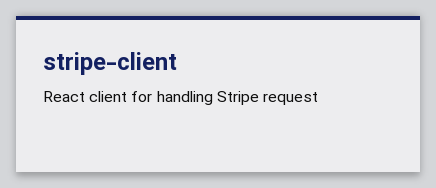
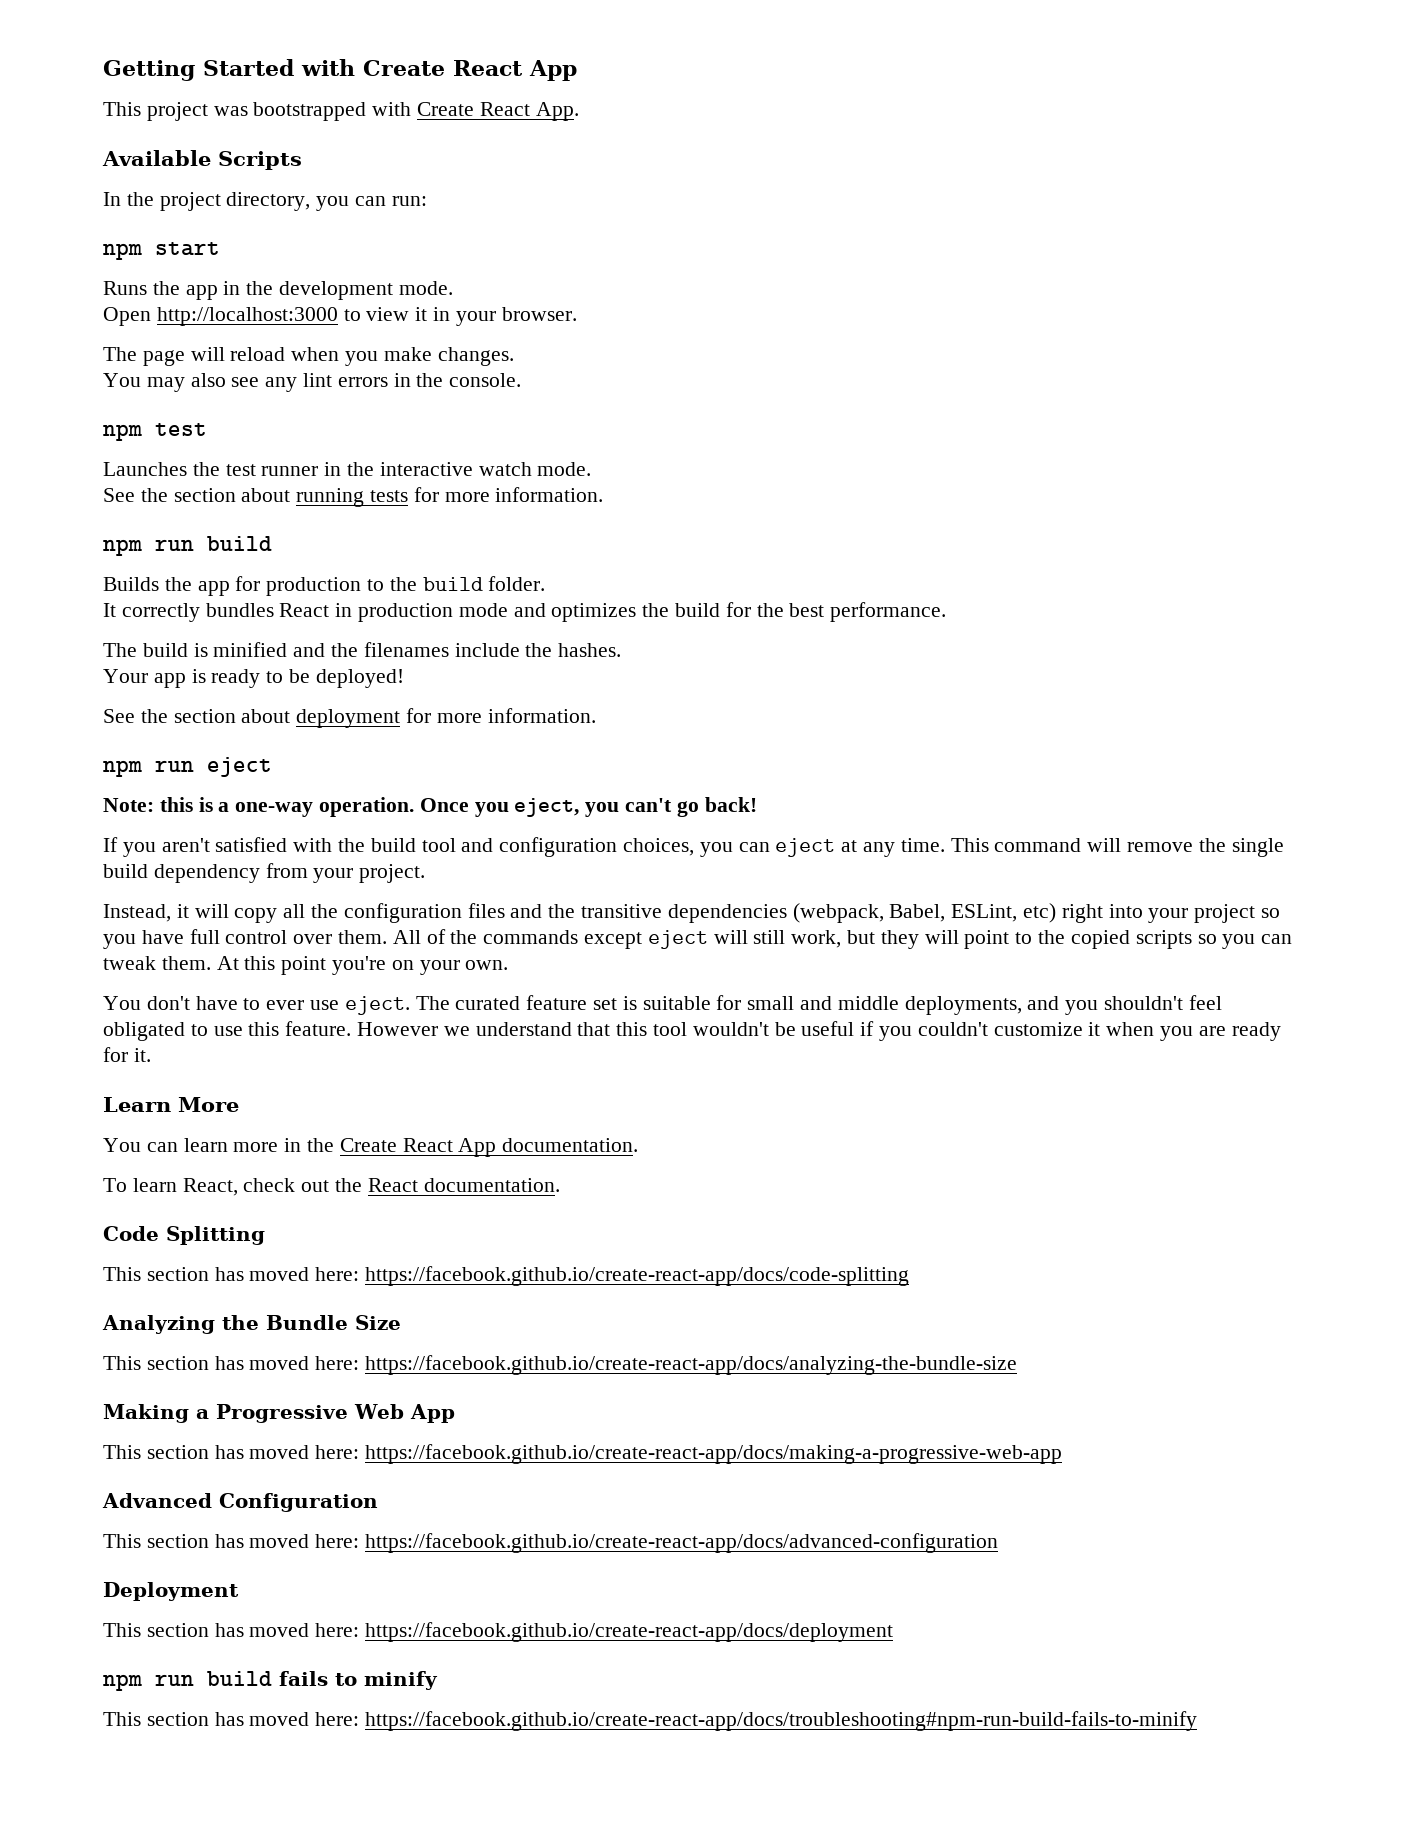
- stripe-client
- React client for handling Stripe request
+ Getting Started with Create React App
+ This project was bootstrapped with Create React App.
+ Available Scripts
+ In the project directory, you can run:
+ npm start
+ Runs the app in the development mode.
+ Open http://localhost:3000 to view it in your browser.
+ The page will reload when you make changes.
+ You may also see any lint errors in the console.
+ npm test
+ Launches the test runner in the interactive watch mode.
+ See the section about running tests for more information.
+ npm run build
+ Builds the app for production to the build folder.
+ It correctly bundles React in production mode and optimizes the build for the best performance.
+ The build is minified and the filenames include the hashes.
+ Your app is ready to be deployed!
+ See the section about deployment for more information.
+ npm run eject
+ Note: this is a one-way operation. Once you eject, you can't go back!
+ If you aren't satisfied with the build tool and configuration choices, you can eject at any time. This command will remove the single build dependency from your project.
+ Instead, it will copy all the configuration files and the transitive dependencies (webpack, Babel, ESLint, etc) right into your project so you have full control over them. All of the commands except eject will still work, but they will point to the copied scripts so you can tweak them. At this point you're on your own.
+ You don't have to ever use eject. The curated feature set is suitable for small and middle deployments, and you shouldn't feel obligated to use this feature. However we understand that this tool wouldn't be useful if you couldn't customize it when you are ready for it.
+ Learn More
+ You can learn more in the Create React App documentation.
+ To learn React, check out the React documentation.
+ Code Splitting
+ This section has moved here: https://facebook.github.io/create-react-app/docs/code-splitting
+ Analyzing the Bundle Size
+ This section has moved here: https://facebook.github.io/create-react-app/docs/analyzing-the-bundle-size
+ Making a Progressive Web App
+ This section has moved here: https://facebook.github.io/create-react-app/docs/making-a-progressive-web-app
+ Advanced Configuration
+ This section has moved here: https://facebook.github.io/create-react-app/docs/advanced-configuration
+ Deployment
+ This section has moved here: https://facebook.github.io/create-react-app/docs/deployment
+ npm run build fails to minify
+ This section has moved here: https://facebook.github.io/create-react-app/docs/troubleshooting#npm-run-build-fails-to-minify

